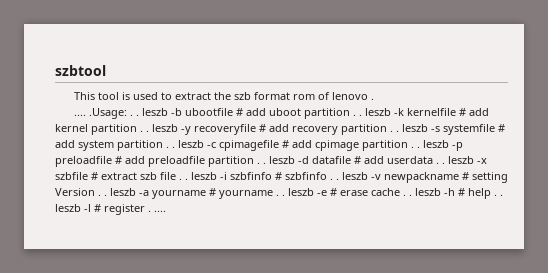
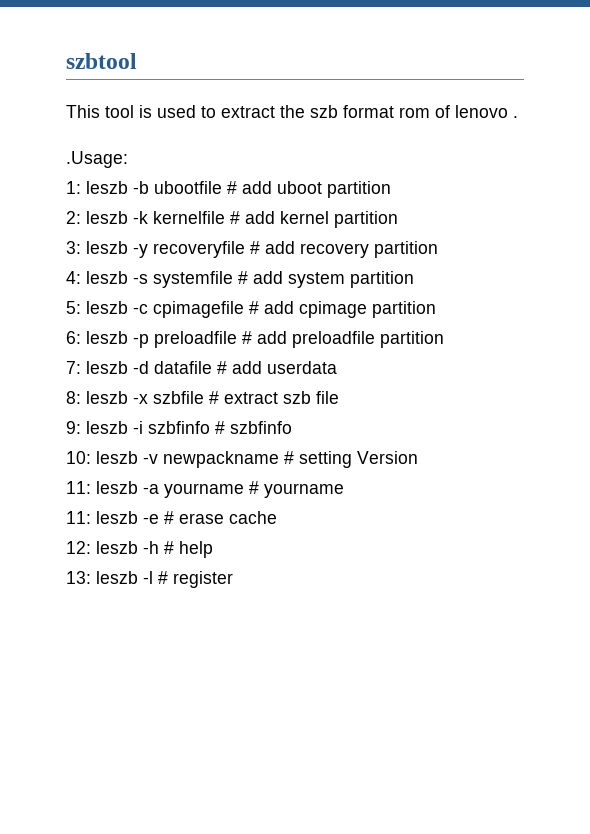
- .... .Usage: . . leszb -b ubootfile # add uboot partition . . leszb -k kernelfile # add kernel partition . . leszb -y recoveryfile # add recovery partition . . leszb -s systemfile # add system partition . . leszb -c cpimagefile # add cpimage partition . . leszb -p preloadfile # add preloadfile partition . . leszb -d datafile # add userdata . . leszb -x szbfile # extract szb file . . leszb -i szbfinfo # szbfinfo . . leszb -v newpackname # setting Version . . leszb -a yourname # yourname . . leszb -e # erase cache . . leszb -h # help . . leszb -l # register . ....
+ .Usage:
+ 1: leszb -b ubootfile # add uboot partition
+ 2: leszb -k kernelfile # add kernel partition
+ 3: leszb -y recoveryfile # add recovery partition
+ 4: leszb -s systemfile # add system partition
+ 5: leszb -c cpimagefile # add cpimage partition
+ 6: leszb -p preloadfile # add preloadfile partition
+ 7: leszb -d datafile # add userdata
+ 8: leszb -x szbfile # extract szb file
+ 9: leszb -i szbfinfo # szbfinfo
+ 10: leszb -v newpackname # setting Version
+ 11: leszb -a yourname # yourname
+ 11: leszb -e # erase cache
+ 12: leszb -h # help
+ 13: leszb -l # register

